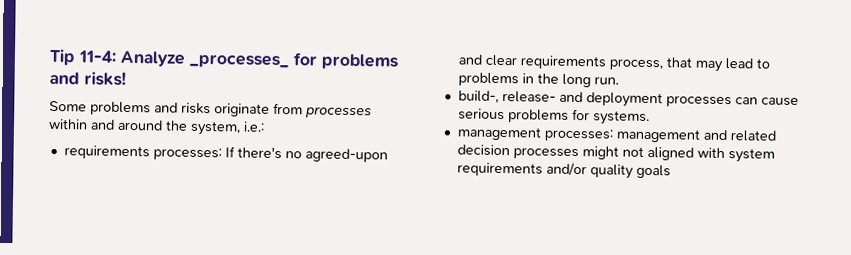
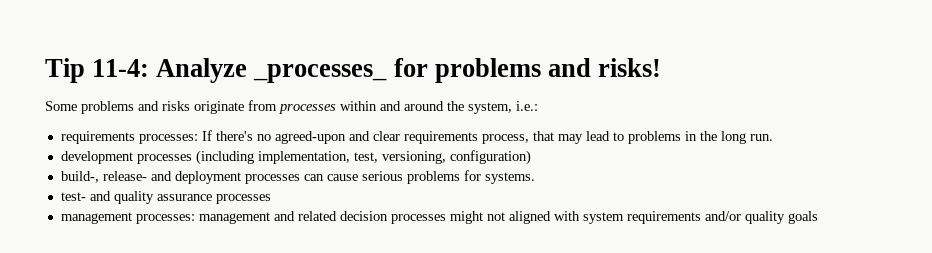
+ development processes (including implementation, test, versioning, configuration)
+ test- and quality assurance processes

